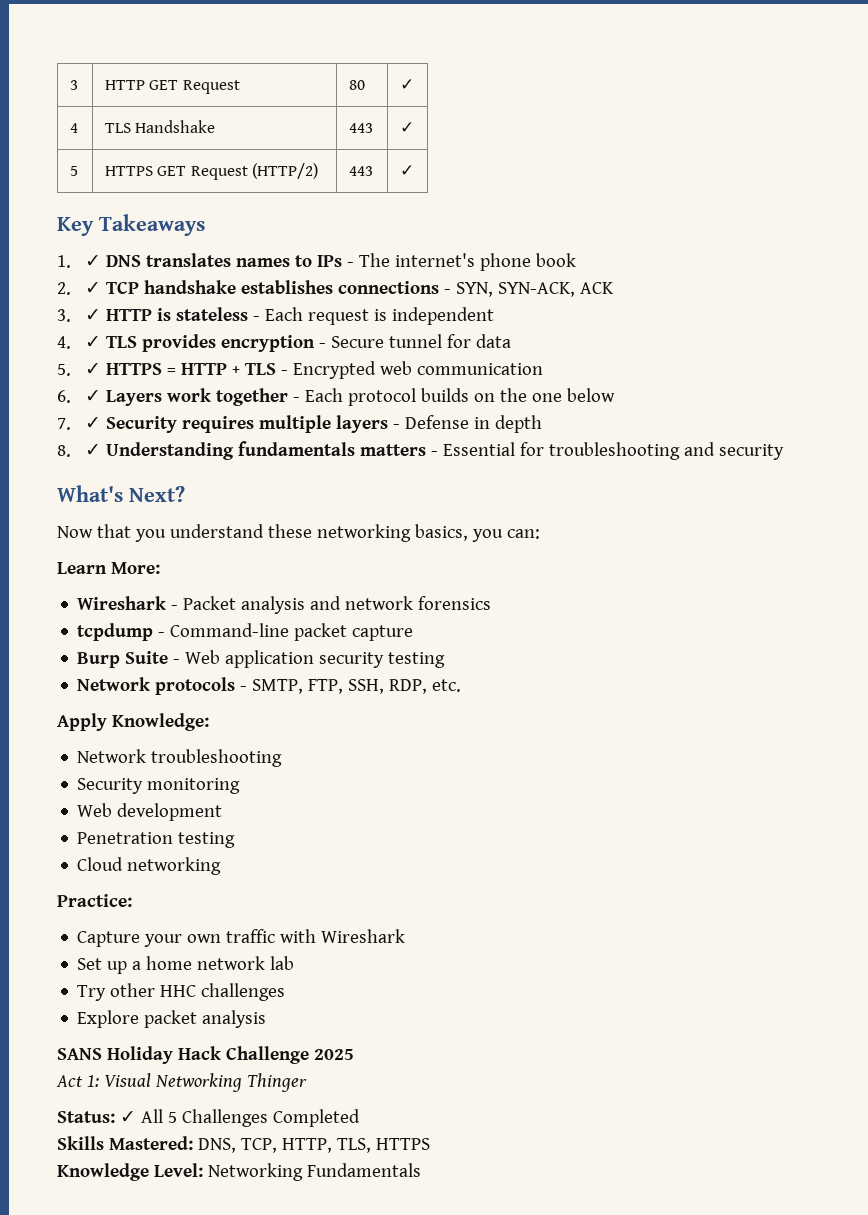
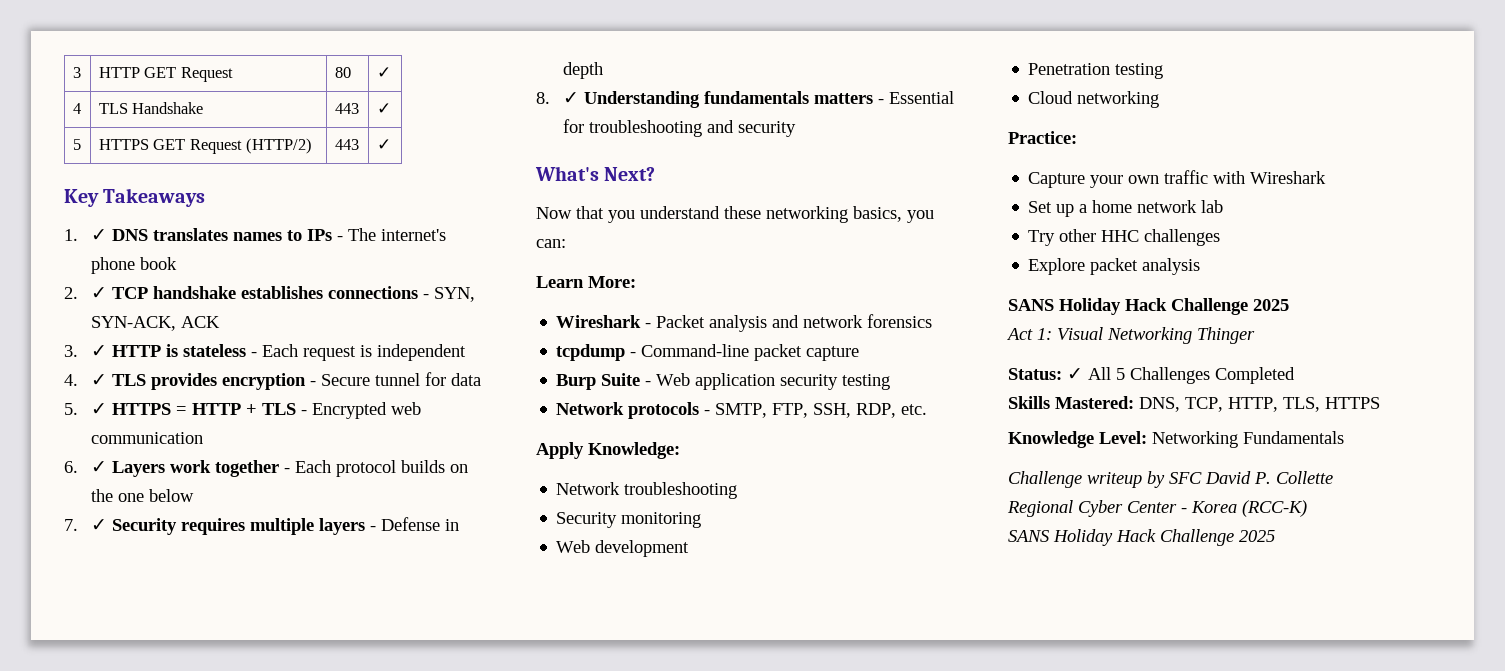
+ Challenge writeup by SFC David P. Collette
+ Regional Cyber Center - Korea (RCC-K)
+ SANS Holiday Hack Challenge 2025

